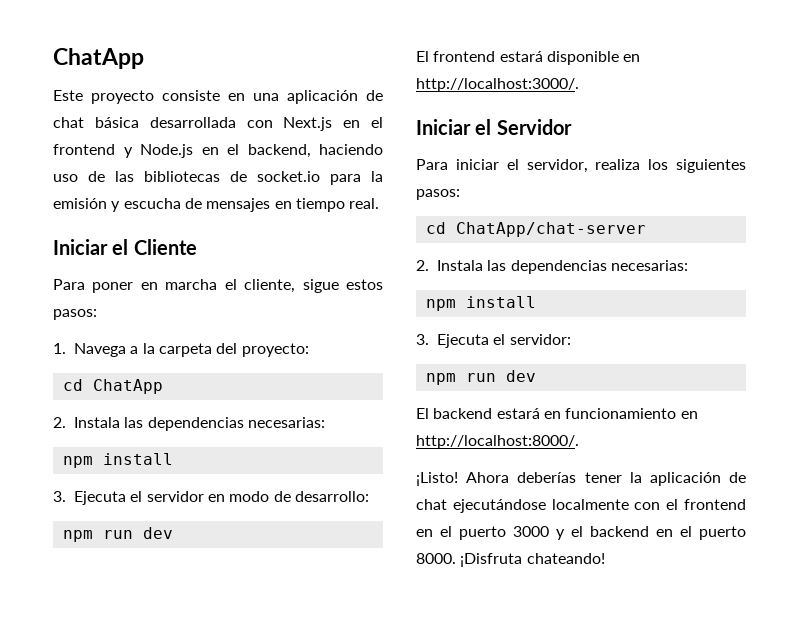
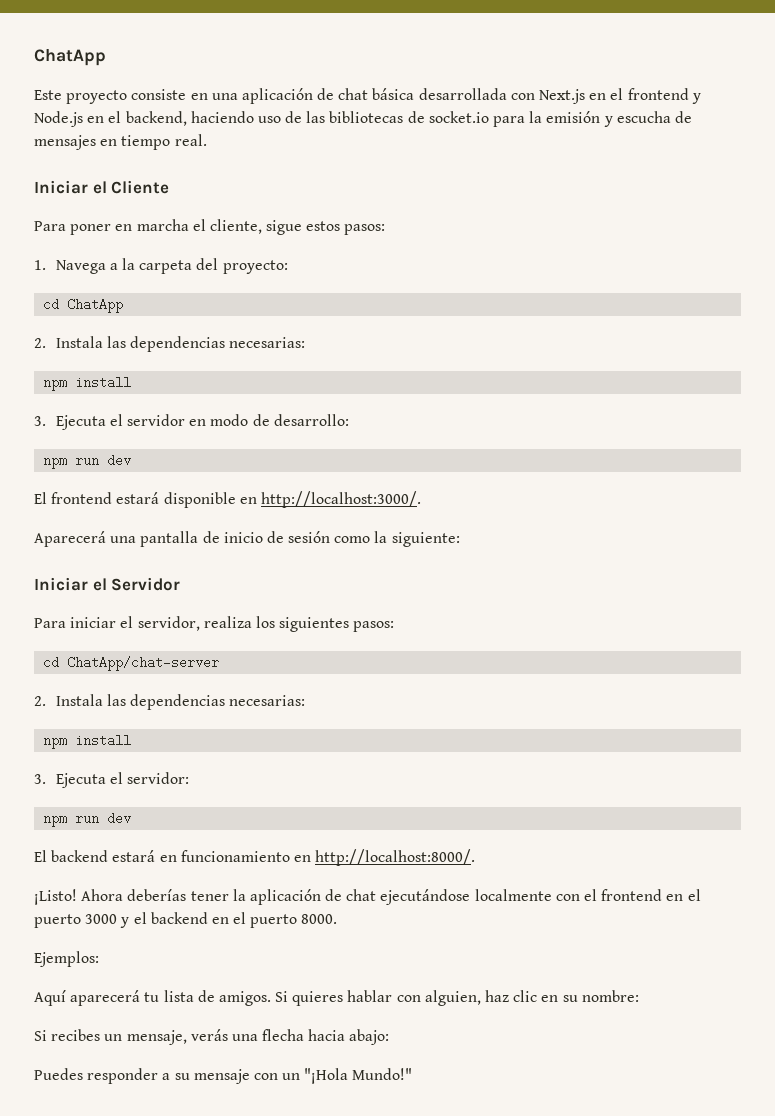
+ Aparecerá una pantalla de inicio de sesión como la siguiente:
- Ahora deberías tener la aplicación de chat ejecutándose localmente con el frontend en el puerto 3000 y el backend en el puerto 8000. ¡Disfruta chateando!
+ Ahora deberías tener la aplicación de chat ejecutándose localmente con el frontend en el puerto 3000 y el backend en el puerto 8000.
+ Ejemplos:
+ Aquí aparecerá tu lista de amigos. Si quieres hablar con alguien, haz clic en su nombre:
+ Si recibes un mensaje, verás una flecha hacia abajo:
+ Puedes responder a su mensaje con un "¡Hola Mundo!"

